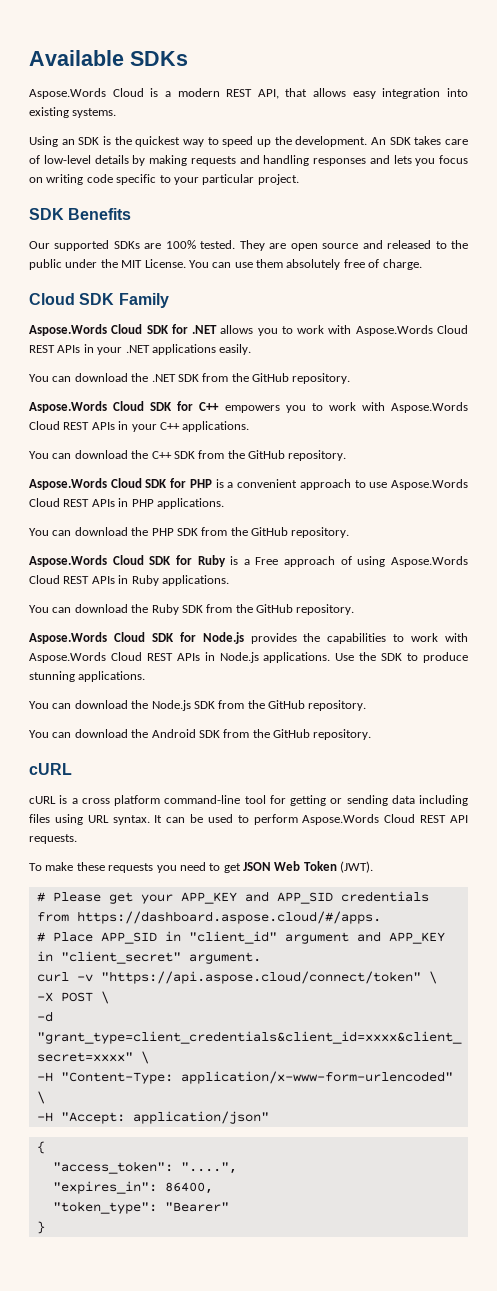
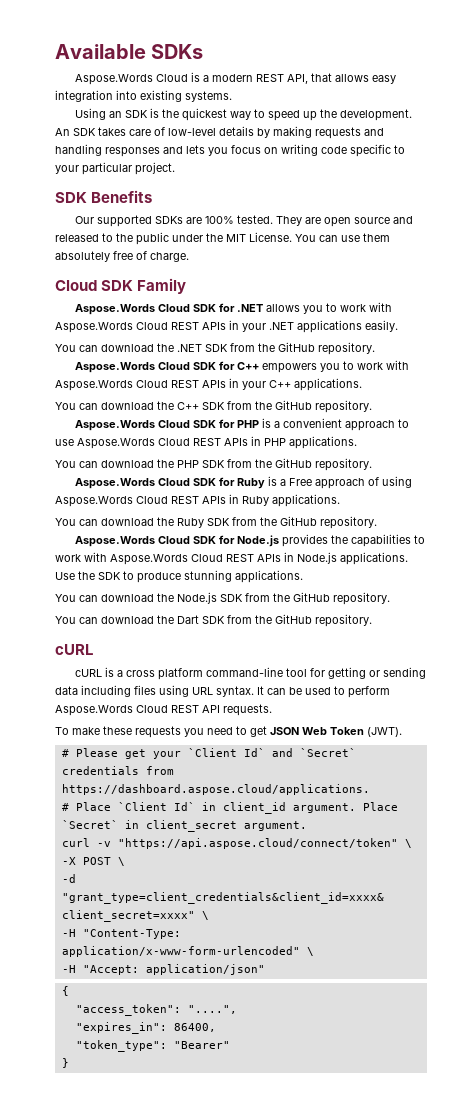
- You can download the Android SDK from the GitHub repository.
+ You can download the Dart SDK from the GitHub repository.
- # Please get your APP_KEY and APP_SID credentials from https://dashboard.aspose.cloud/#/apps.
+ # Please get your `Client Id` and `Secret` credentials from https://dashboard.aspose.cloud/applications.
- # Place APP_SID in "client_id" argument and APP_KEY in "client_secret" argument.
+ # Place `Client Id` in client_id argument. Place `Secret` in client_secret argument.

